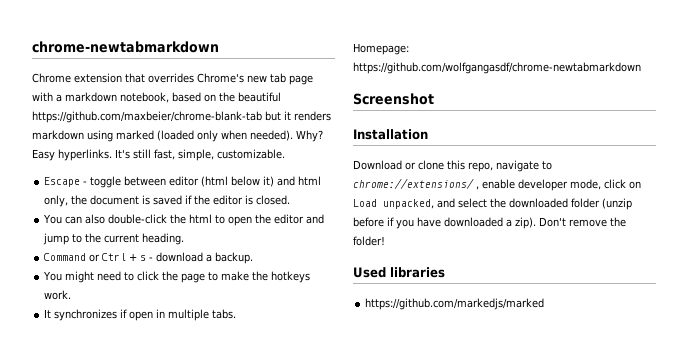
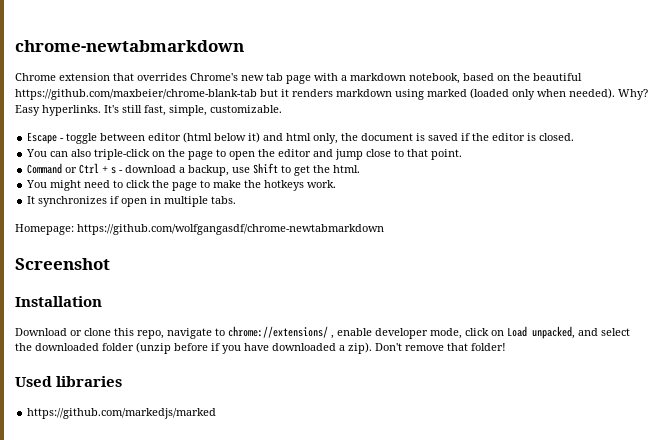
- You can also double-click the html to open the editor and jump to the current heading.
+ You can also triple-click on the page to open the editor and jump close to that point.
- Command or Ctrl + s - download a backup.
+ Command or Ctrl + s - download a backup, use Shift to get the html.
- Don't remove the folder!
+ Don't remove that folder!

